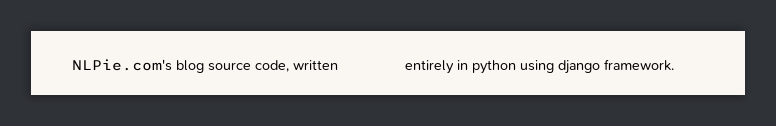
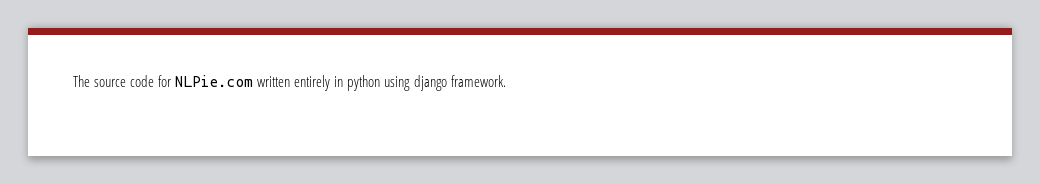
- NLPie.com's blog source code, written entirely in python using django framework.
+ The source code for NLPie.com written entirely in python using django framework.

